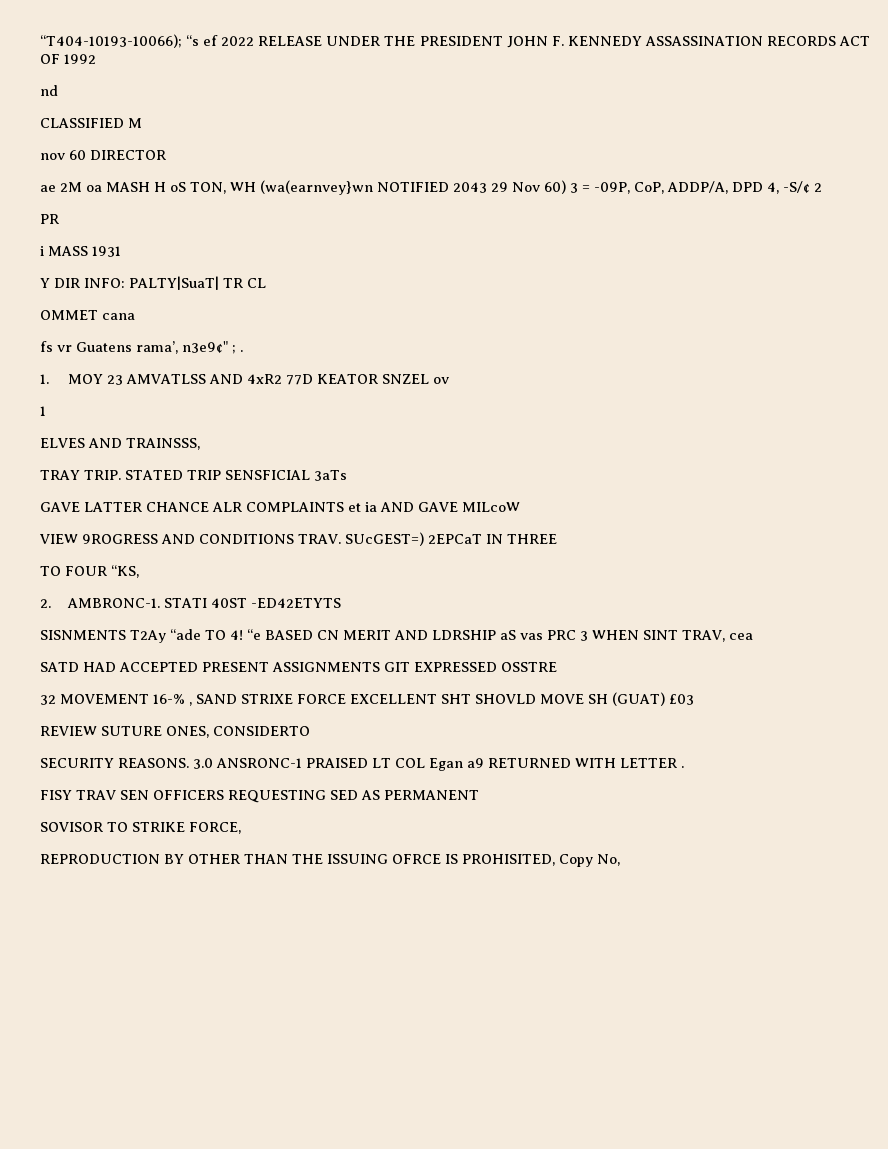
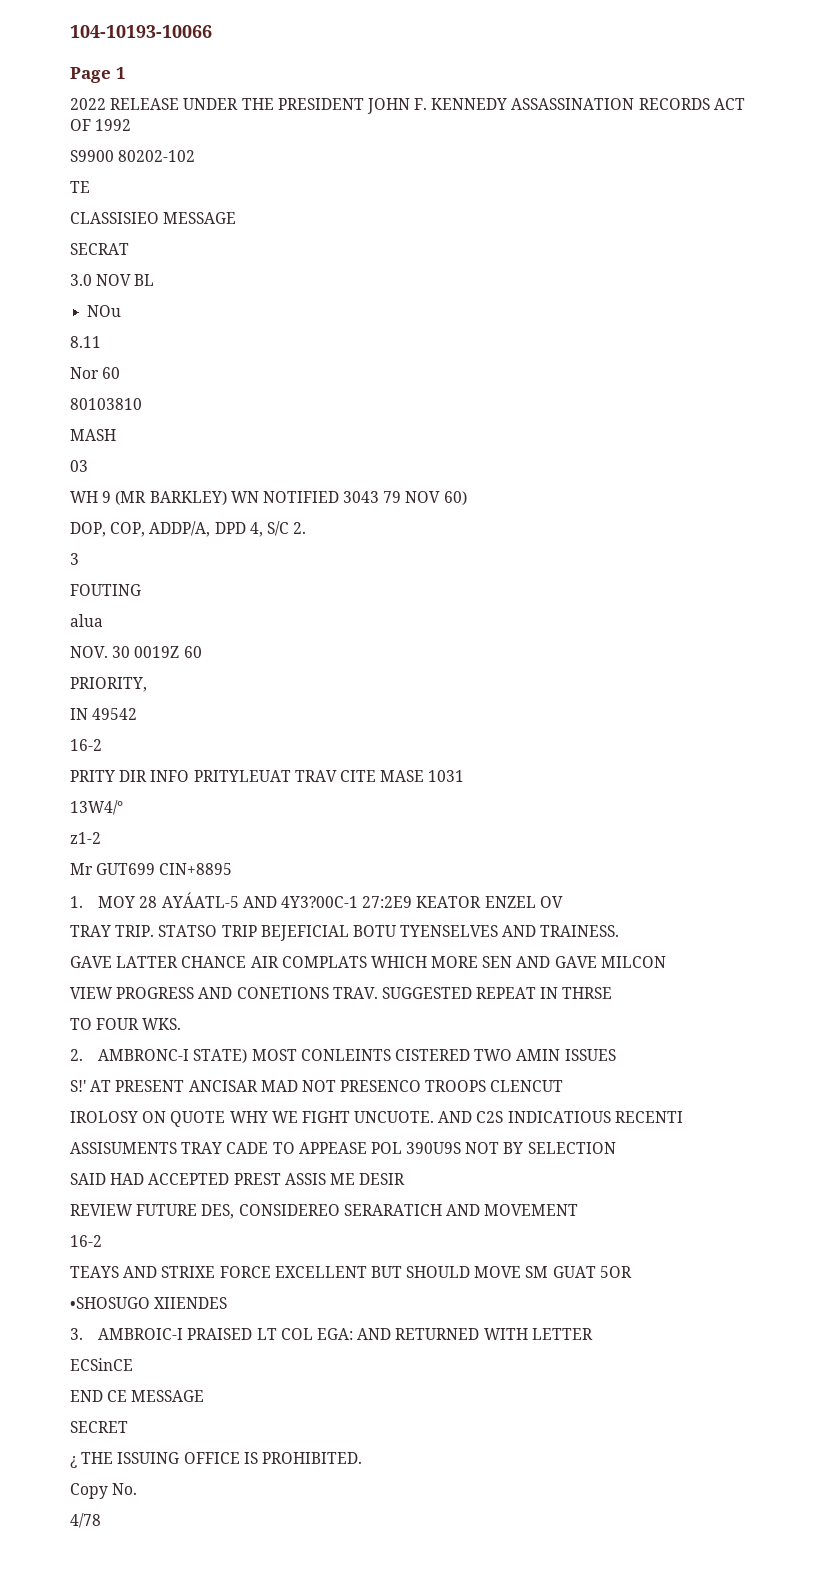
- “T404-10193-10066); “s ef 2022 RELEASE UNDER THE PRESIDENT JOHN F. KENNEDY ASSASSINATION RECORDS ACT OF 1992
+ 104-10193-10066
+ Page 1
+ 2022 RELEASE UNDER THE PRESIDENT JOHN F. KENNEDY ASSASSINATION RECORDS ACT OF 1992
- nd
- CLASSIFIED M
- nov 60 DIRECTOR
- ae 2M oa MASH H oS TON, WH (wa(earnvey}wn NOTIFIED 2043 29 Nov 60) 3 = -09P, CoP, ADDP/A, DPD 4, -S/¢ 2
- PR
- i MASS 1931
- Y DIR INFO: PALTY|SuaT| TR CL
- OMMET cana
- fs vr Guatens rama’, n3e9¢" ; .
- 1. MOY 23 AMVATLSS AND 4xR2 77D KEATOR SNZEL ov
- 1
- ELVES AND TRAINSSS,
- TRAY TRIP. STATED TRIP SENSFICIAL 3aTs
- GAVE LATTER CHANCE ALR COMPLAINTS et ia AND GAVE MILcoW
+ S9900 80202-102
+ TE
+ CLASSISIEO MESSAGE
+ SECRAT
+ 3.0 NOV BL
+ NOu
+ 8.11
+ Nor 60
+ 80103810
+ MASH
+ 03
+ WH 9 (MR BARKLEY) WN NOTIFIED 3043 79 NOV 60)
+ DOP, COP, ADDP/A, DPD 4, S/C 2.
+ 3
+ FOUTING
+ alua
+ NOV. 30 0019Z 60
+ PRIORITY,
+ IN 49542
+ 16-2
+ PRITY DIR INFO PRITYLEUAT TRAV CITE MASE 1031
+ 13W4/°
+ z1-2
+ Mr GUT699 CIN+8895
+ 1. MOY 28 AYÁATL-5 AND 4Y3?00C-1 27:2E9 KEATOR ENZEL OV
+ TRAY TRIP. STATSO TRIP BEJEFICIAL BOTU TYENSELVES AND TRAINESS.
+ GAVE LATTER CHANCE AIR COMPLATS WHICH MORE SEN AND GAVE MILCON
- VIEW 9ROGRESS AND CONDITIONS TRAV. SUcGEST=) 2EPCaT IN THREE
+ VIEW PROGRESS AND CONETIONS TRAV. SUGGESTED REPEAT IN THRSE
- TO FOUR “KS,
- 2. AMBRONC-1. STATI 40ST -ED42ETYTS
- SISNMENTS T2Ay “ade TO 4! “e BASED CN MERIT AND LDRSHIP aS vas PRC 3 WHEN SINT TRAV, cea
- SATD HAD ACCEPTED PRESENT ASSIGNMENTS GIT EXPRESSED OSSTRE
- 32 MOVEMENT 16-% , SAND STRIXE FORCE EXCELLENT SHT SHOVLD MOVE SH (GUAT) £03
- REVIEW SUTURE ONES, CONSIDERTO
- SECURITY REASONS. 3.0 ANSRONC-1 PRAISED LT COL Egan a9 RETURNED WITH LETTER .
- FISY TRAV SEN OFFICERS REQUESTING SED AS PERMANENT
- SOVISOR TO STRIKE FORCE,
- REPRODUCTION BY OTHER THAN THE ISSUING OFRCE IS PROHISITED, Copy No,
+ TO FOUR WKS.
+ 2. AMBRONC-I STATE) MOST CONLEINTS CISTERED TWO AMIN ISSUES
+ S!' AT PRESENT ANCISAR MAD NOT PRESENCO TROOPS CLENCUT
+ IROLOSY ON QUOTE WHY WE FIGHT UNCUOTE. AND C2S INDICATIOUS RECENTI
+ ASSISUMENTS TRAY CADE TO APPEASE POL 390U9S NOT BY SELECTION
+ SAID HAD ACCEPTED PREST ASSIS ME DESIR
+ REVIEW FUTURE DES, CONSIDEREO SERARATICH AND MOVEMENT
+ 16-2
+ TEAYS AND STRIXE FORCE EXCELLENT BUT SHOULD MOVE SM GUAT 5OR
+ •SHOSUGO XIIENDES
+ 3. AMBROIC-I PRAISED LT COL EGA: AND RETURNED WITH LETTER
+ ECSinCE
+ END CE MESSAGE
+ SECRET
+ ¿ THE ISSUING OFFICE IS PROHIBITED.
+ Copy No.
+ 4/78

